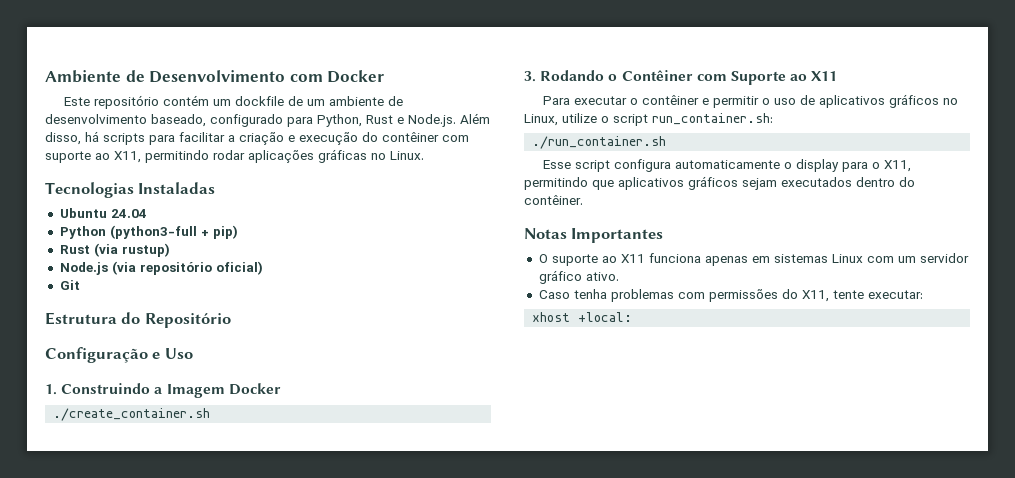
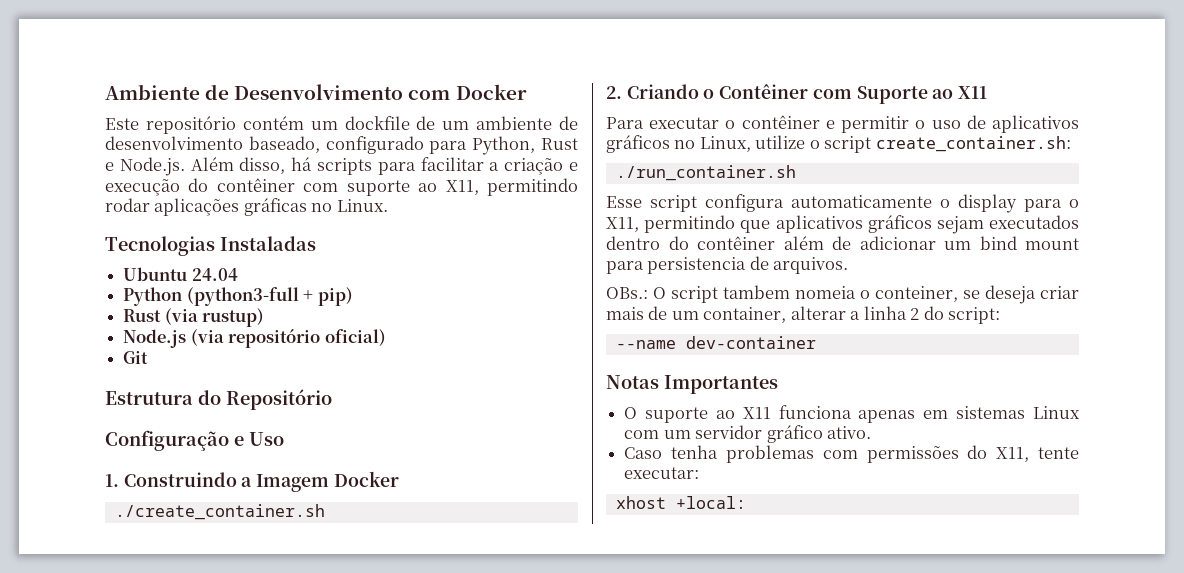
- 3. Rodando o Contêiner com Suporte ao X11
+ 2. Criando o Contêiner com Suporte ao X11
- Para executar o contêiner e permitir o uso de aplicativos gráficos no Linux, utilize o script run_container.sh:
+ Para executar o contêiner e permitir o uso de aplicativos gráficos no Linux, utilize o script create_container.sh:
- Esse script configura automaticamente o display para o X11, permitindo que aplicativos gráficos sejam executados dentro do contêiner.
+ Esse script configura automaticamente o display para o X11, permitindo que aplicativos gráficos sejam executados dentro do contêiner além de adicionar um bind mount para persistencia de arquivos.
+ OBs.: O script tambem nomeia o conteiner, se deseja criar mais de um container, alterar a linha 2 do script:
+ --name dev-container

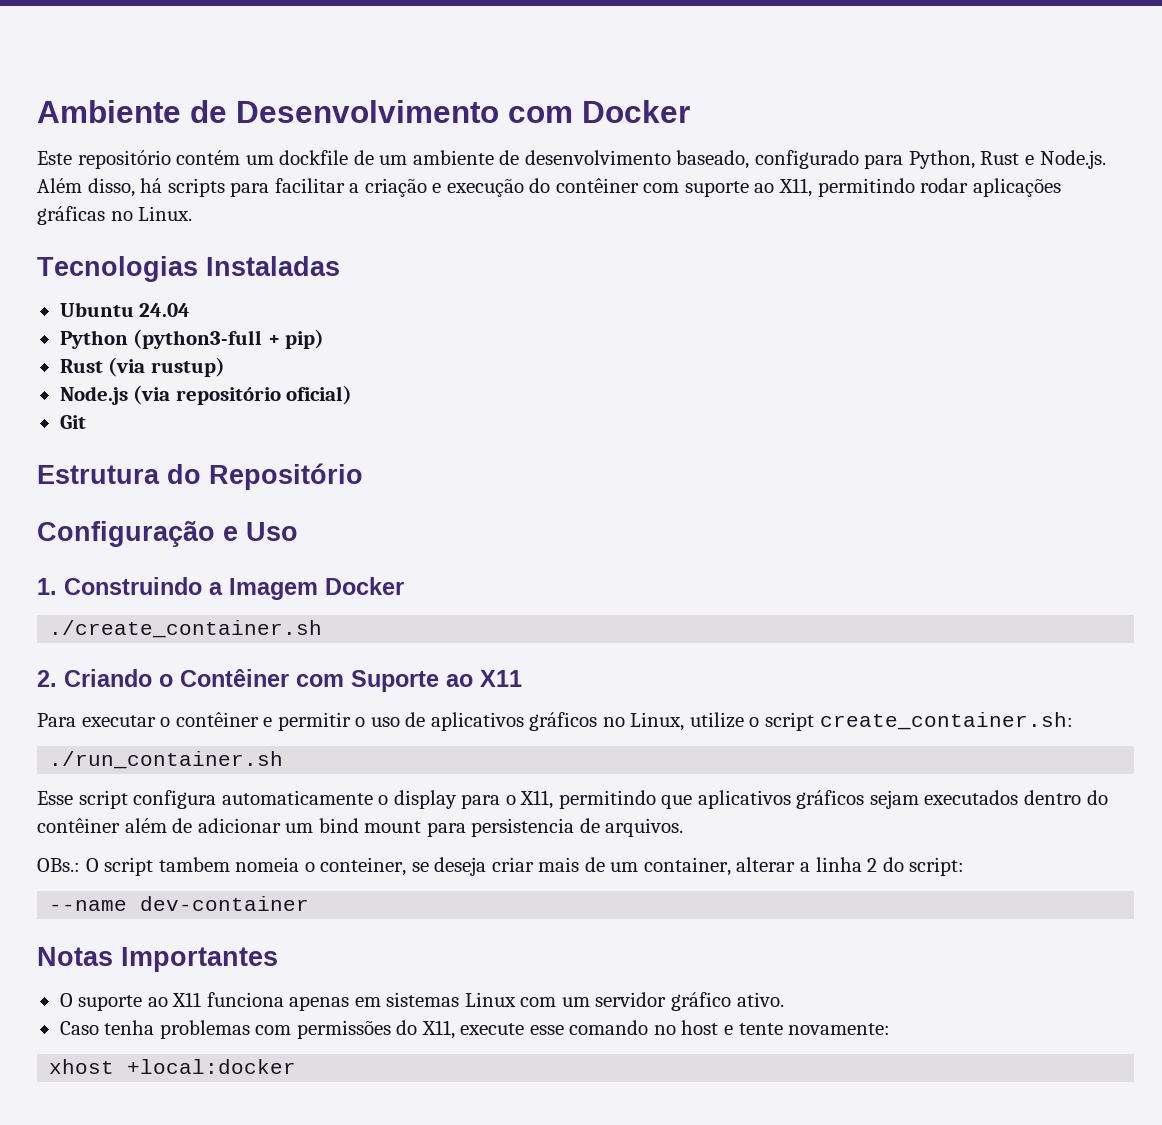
- Caso tenha problemas com permissões do X11, tente executar:
+ Caso tenha problemas com permissões do X11, execute esse comando no host e tente novamente:
- xhost +local:
+ xhost +local:docker

